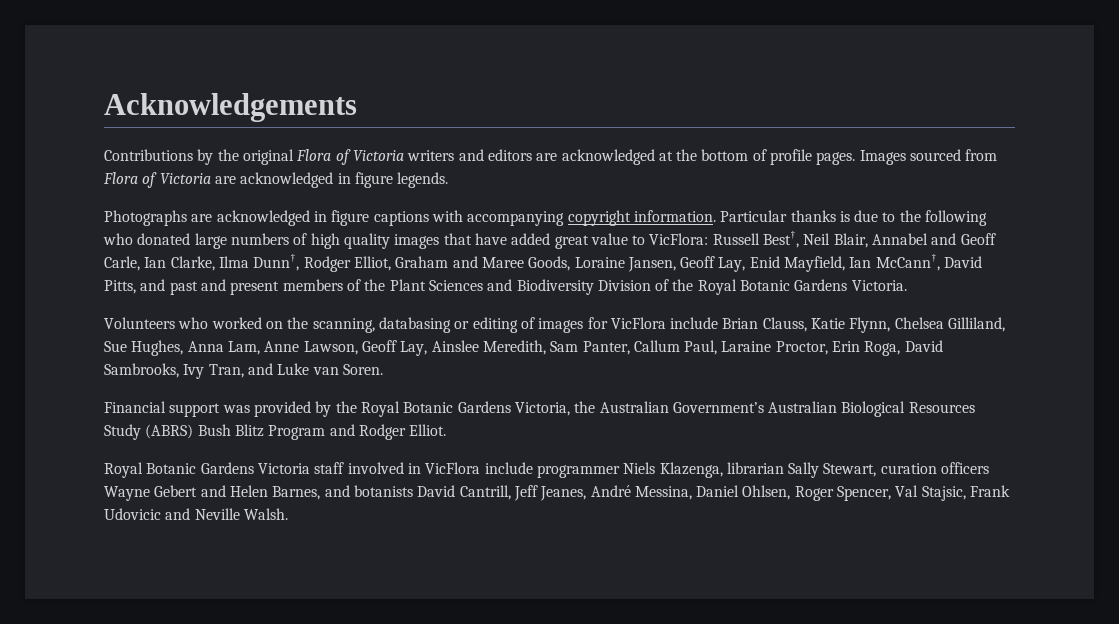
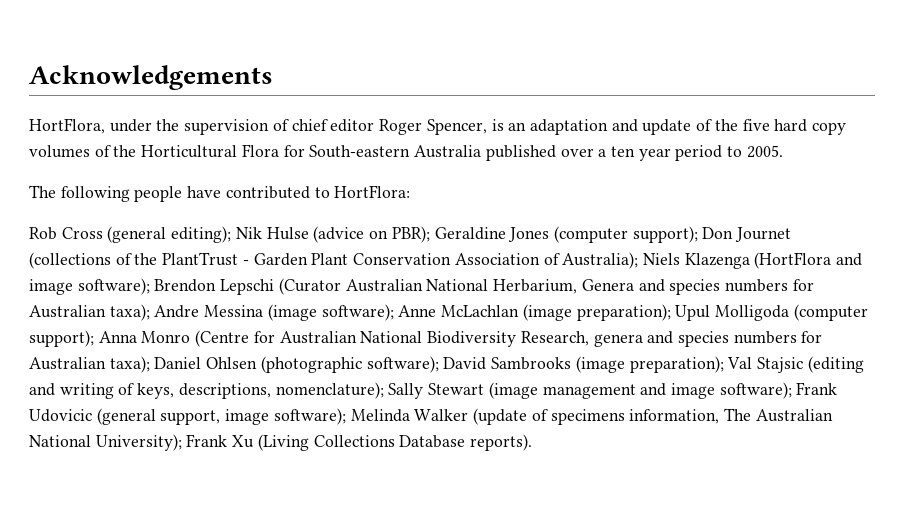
- Contributions by the original Flora of Victoria writers and editors are acknowledged at the bottom of profile pages. Images sourced from Flora of Victoria are acknowledged in figure legends.
- Photographs are acknowledged in figure captions with accompanying copyright information. Particular thanks is due to the following who donated large numbers of high quality images that have added great value to VicFlora: Russell Best†, Neil Blair, Annabel and Geoff Carle, Ian Clarke, Ilma Dunn†, Rodger Elliot, Graham and Maree Goods, Loraine Jansen, Geoff Lay, Enid Mayfield, Ian McCann†, David Pitts, and past and present members of the Plant Sciences and Biodiversity Division of the Royal Botanic Gardens Victoria.
- Volunteers who worked on the scanning, databasing or editing of images for VicFlora include Brian Clauss, Katie Flynn, Chelsea Gilliland, Sue Hughes, Anna Lam, Anne Lawson, Geoff Lay, Ainslee Meredith, Sam Panter, Callum Paul, Laraine Proctor, Erin Roga, David Sambrooks, Ivy Tran, and Luke van Soren.
- Financial support was provided by the Royal Botanic Gardens Victoria, the Australian Government’s Australian Biological Resources Study (ABRS) Bush Blitz Program and Rodger Elliot.
- Royal Botanic Gardens Victoria staff involved in VicFlora include programmer Niels Klazenga, librarian Sally Stewart, curation officers Wayne Gebert and Helen Barnes, and botanists David Cantrill, Jeff Jeanes, André Messina, Daniel Ohlsen, Roger Spencer, Val Stajsic, Frank Udovicic and Neville Walsh.
+ HortFlora, under the supervision of chief editor Roger Spencer, is an adaptation and update of the five hard copy volumes of the Horticultural Flora for South-eastern Australia published over a ten year period to 2005.
+ The following people have contributed to HortFlora:
+ Rob Cross (general editing); Nik Hulse (advice on PBR); Geraldine Jones (computer support); Don Journet (collections of the PlantTrust - Garden Plant Conservation Association of Australia); Niels Klazenga (HortFlora and image software); Brendon Lepschi (Curator Australian National Herbarium, Genera and species numbers for Australian taxa); Andre Messina (image software); Anne McLachlan (image preparation); Upul Molligoda (computer support); Anna Monro (Centre for Australian National Biodiversity Research, genera and species numbers for Australian taxa); Daniel Ohlsen (photographic software); David Sambrooks (image preparation); Val Stajsic (editing and writing of keys, descriptions, nomenclature); Sally Stewart (image management and image software); Frank Udovicic (general support, image software); Melinda Walker (update of specimens information, The Australian National University); Frank Xu (Living Collections Database reports).

